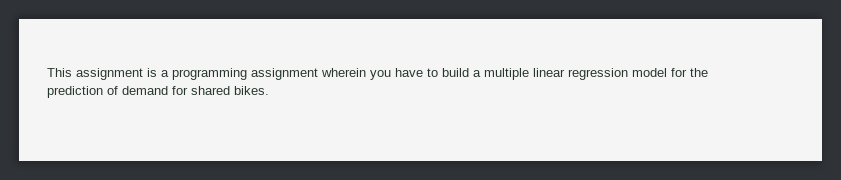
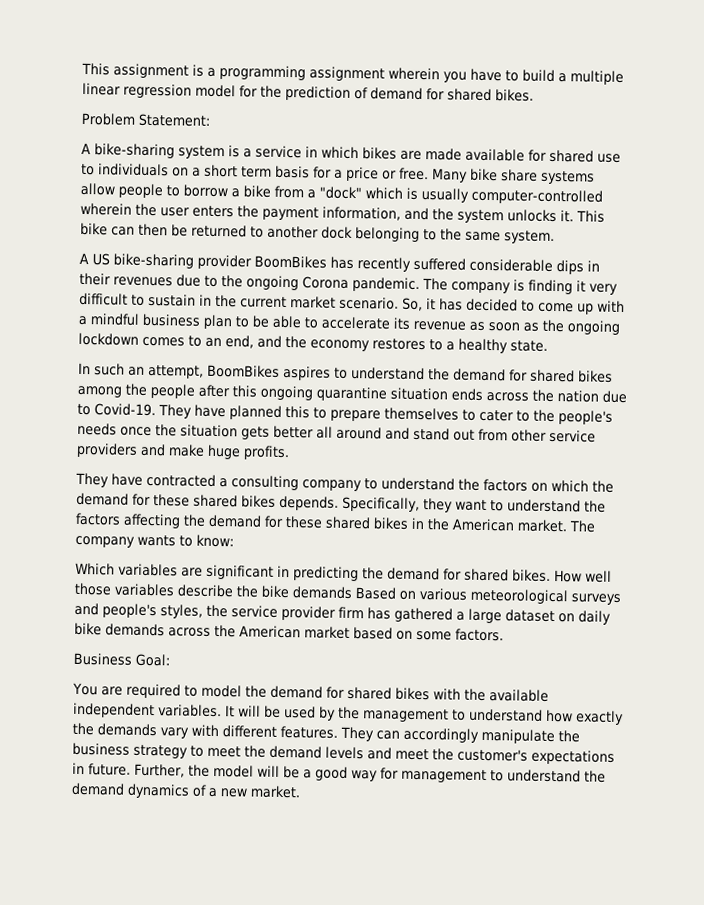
+ Problem Statement:
+ A bike-sharing system is a service in which bikes are made available for shared use to individuals on a short term basis for a price or free. Many bike share systems allow people to borrow a bike from a "dock" which is usually computer-controlled wherein the user enters the payment information, and the system unlocks it. This bike can then be returned to another dock belonging to the same system.
+ A US bike-sharing provider BoomBikes has recently suffered considerable dips in their revenues due to the ongoing Corona pandemic. The company is finding it very difficult to sustain in the current market scenario. So, it has decided to come up with a mindful business plan to be able to accelerate its revenue as soon as the ongoing lockdown comes to an end, and the economy restores to a healthy state.
+ In such an attempt, BoomBikes aspires to understand the demand for shared bikes among the people after this ongoing quarantine situation ends across the nation due to Covid-19. They have planned this to prepare themselves to cater to the people's needs once the situation gets better all around and stand out from other service providers and make huge profits.
+ They have contracted a consulting company to understand the factors on which the demand for these shared bikes depends. Specifically, they want to understand the factors affecting the demand for these shared bikes in the American market. The company wants to know:
+ Which variables are significant in predicting the demand for shared bikes. How well those variables describe the bike demands Based on various meteorological surveys and people's styles, the service provider firm has gathered a large dataset on daily bike demands across the American market based on some factors.
+ Business Goal:
+ You are required to model the demand for shared bikes with the available independent variables. It will be used by the management to understand how exactly the demands vary with different features. They can accordingly manipulate the business strategy to meet the demand levels and meet the customer's expectations in future. Further, the model will be a good way for management to understand the demand dynamics of a new market.

